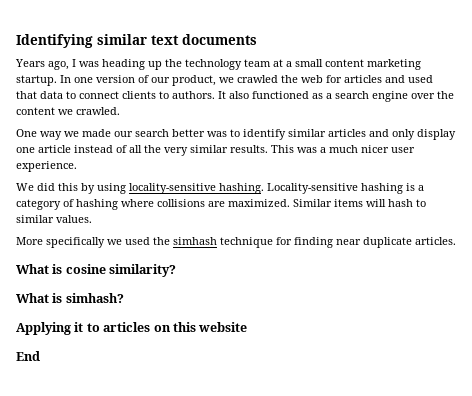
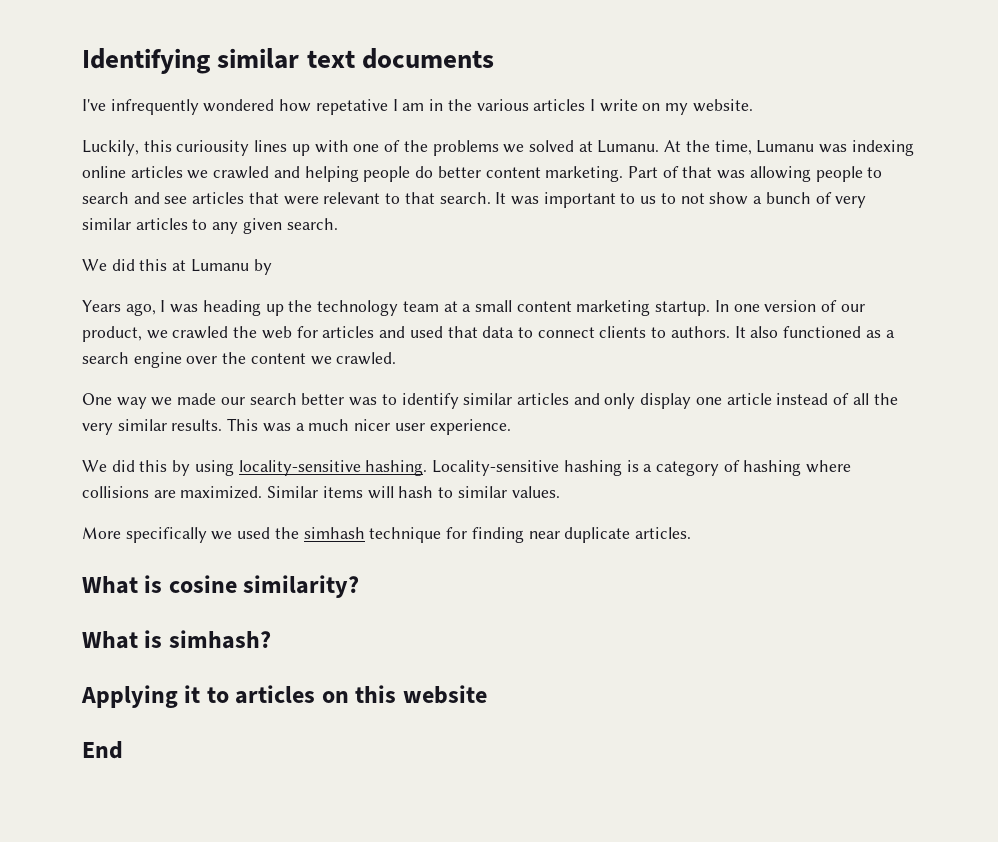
+ I've infrequently wondered how repetative I am in the various articles I write on my website.
+ Luckily, this curiousity lines up with one of the problems we solved at Lumanu. At the time, Lumanu was indexing online articles we crawled and helping people do better content marketing. Part of that was allowing people to search and see articles that were relevant to that search. It was important to us to not show a bunch of very similar articles to any given search.
+ We did this at Lumanu by

